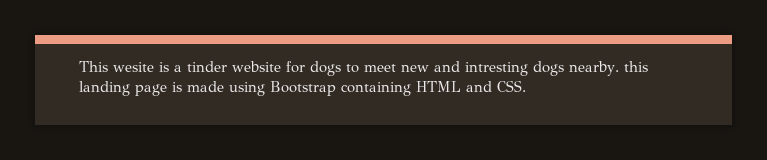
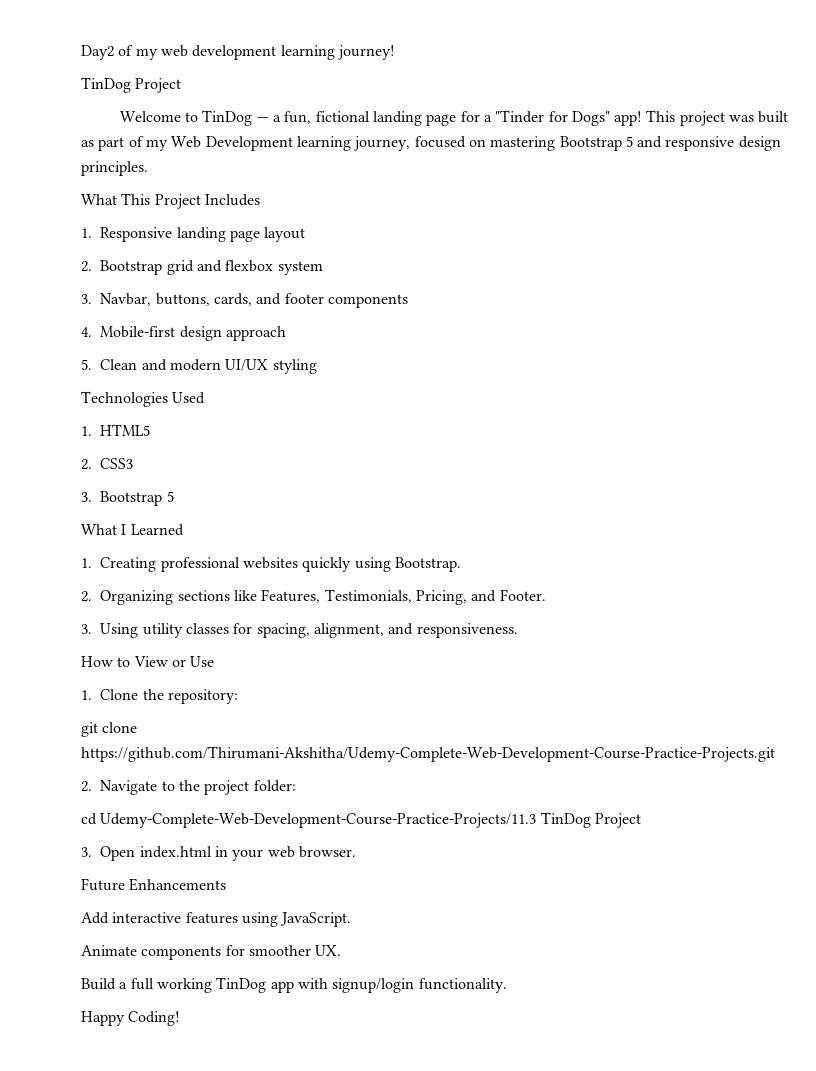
- This wesite is a tinder website for dogs to meet new and intresting dogs nearby. this landing page is made using Bootstrap containing HTML and CSS.
+ Day2 of my web development learning journey!
+ TinDog Project
+ Welcome to TinDog — a fun, fictional landing page for a "Tinder for Dogs" app! This project was built as part of my Web Development learning journey, focused on mastering Bootstrap 5 and responsive design principles.
+ What This Project Includes
+ 1. Responsive landing page layout
+ 2. Bootstrap grid and flexbox system
+ 3. Navbar, buttons, cards, and footer components
+ 4. Mobile-first design approach
+ 5. Clean and modern UI/UX styling
+ Technologies Used
+ 1. HTML5
+ 2. CSS3
+ 3. Bootstrap 5
+ What I Learned
+ 1. Creating professional websites quickly using Bootstrap.
+ 2. Organizing sections like Features, Testimonials, Pricing, and Footer.
+ 3. Using utility classes for spacing, alignment, and responsiveness.
+ How to View or Use
+ 1. Clone the repository:
+ git clone https://github.com/Thirumani-Akshitha/Udemy-Complete-Web-Development-Course-Practice-Projects.git
+ 2. Navigate to the project folder:
+ cd Udemy-Complete-Web-Development-Course-Practice-Projects/11.3 TinDog Project
+ 3. Open index.html in your web browser.
+ Future Enhancements
+ Add interactive features using JavaScript.
+ Animate components for smoother UX.
+ Build a full working TinDog app with signup/login functionality.
+ Happy Coding!

